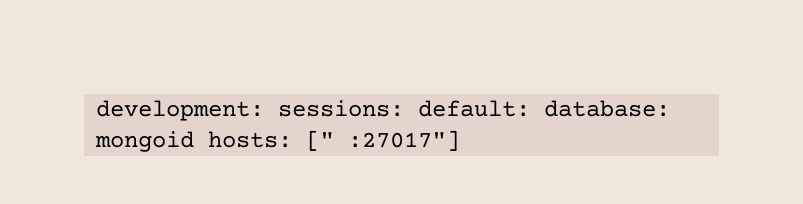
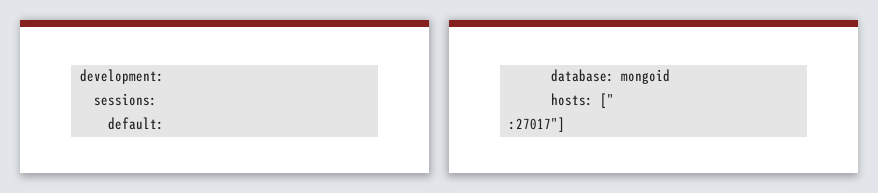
- development: sessions: default: database: mongoid hosts: [" :27017"]
+ development:
+ sessions:
+ default:
+ database: mongoid
+ hosts: ["
+ :27017"]

